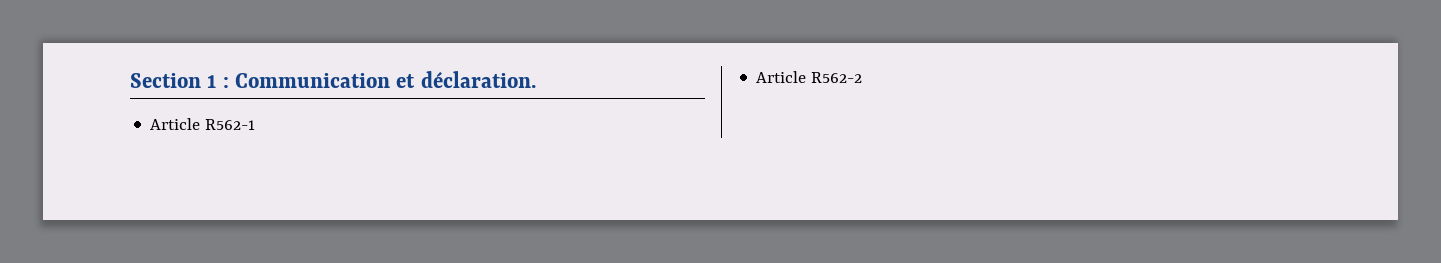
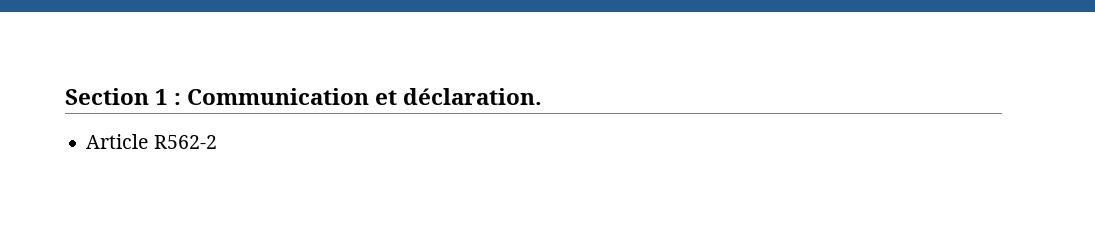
- Article R562-1

